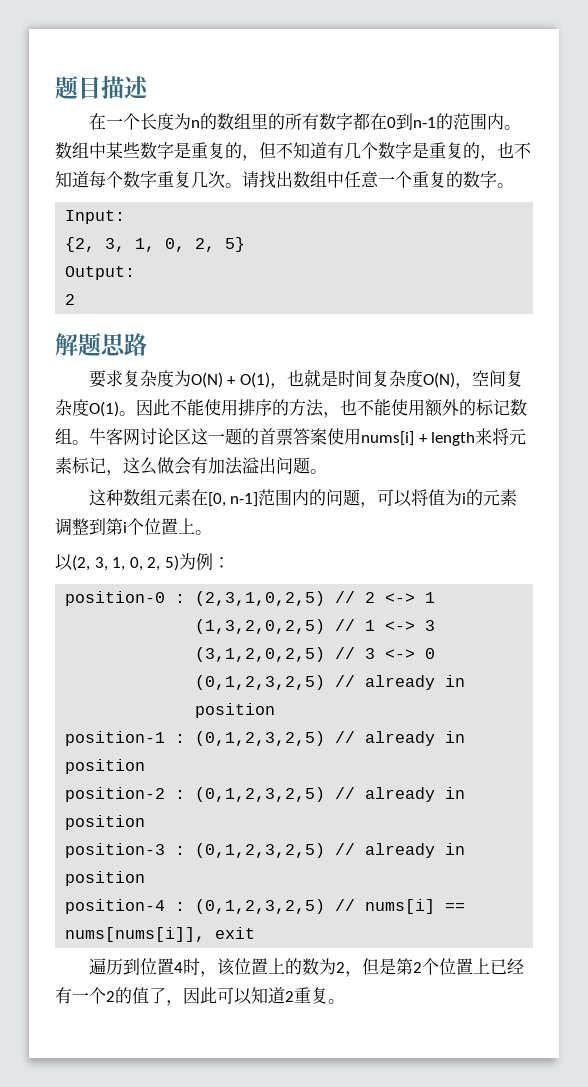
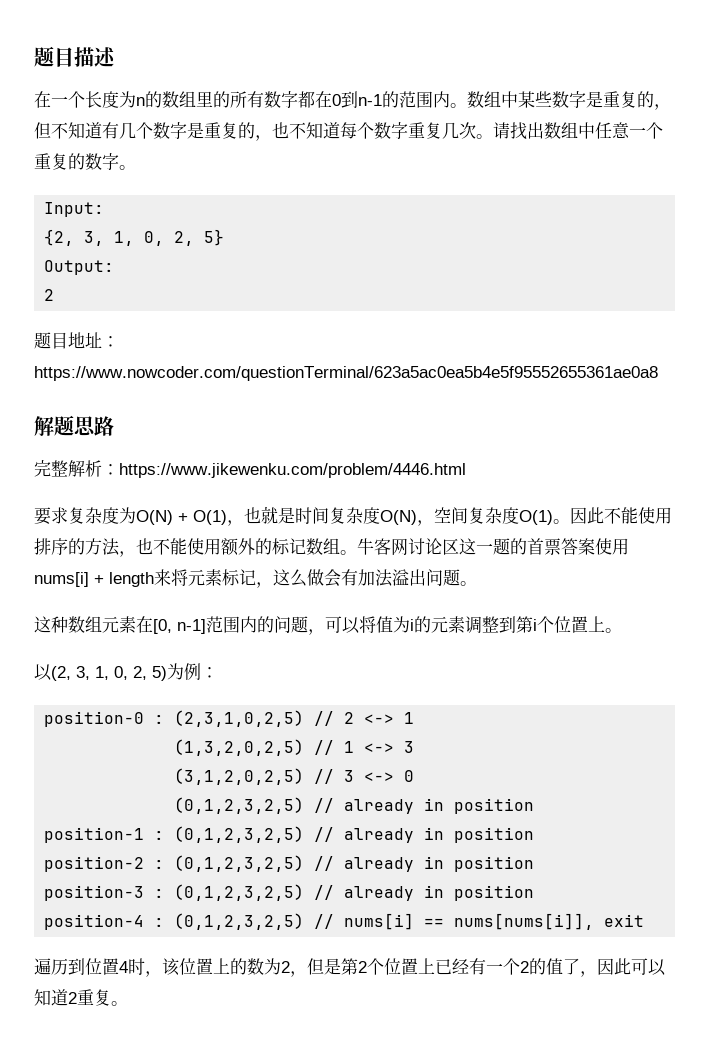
+ 题目地址：https://www.nowcoder.com/questionTerminal/623a5ac0ea5b4e5f95552655361ae0a8
+ 完整解析：https://www.jikewenku.com/problem/4446.html

